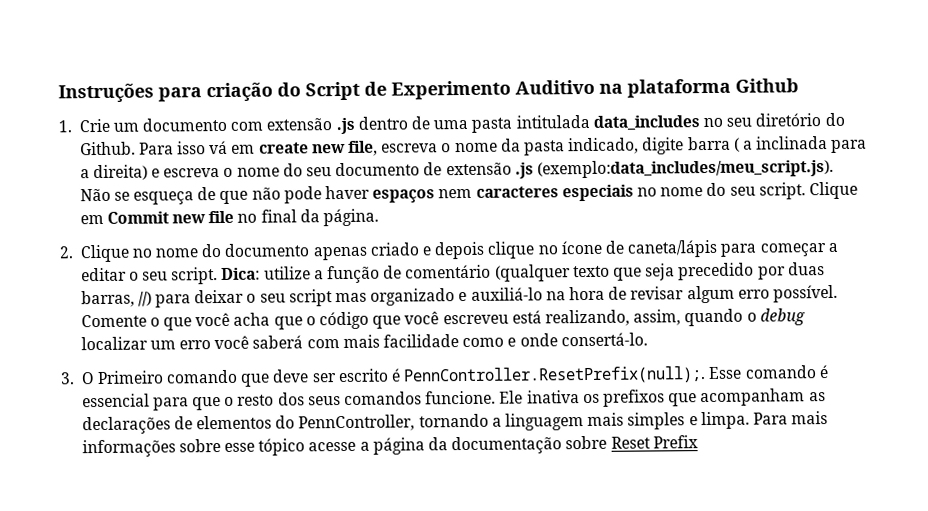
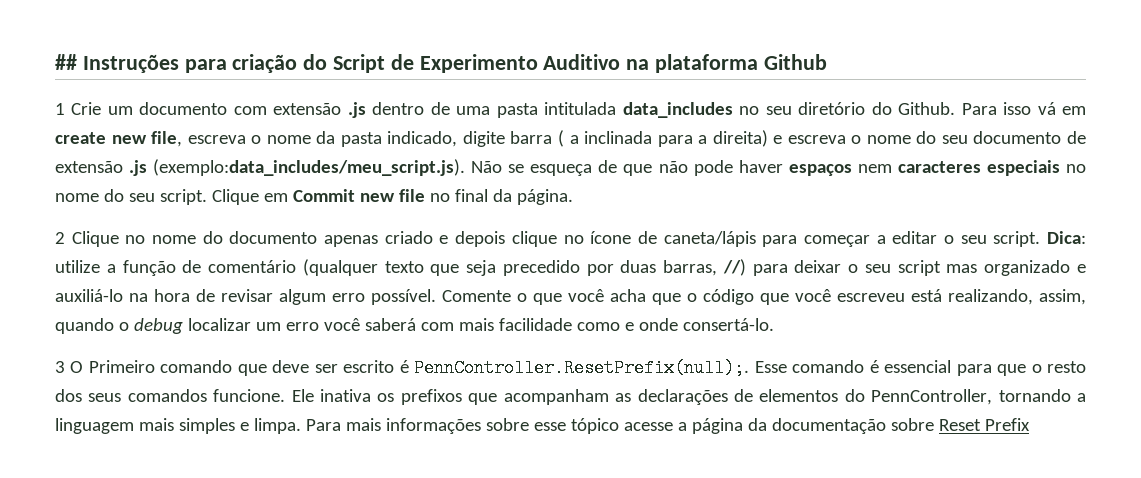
- Instruções para criação do Script de Experimento Auditivo na plataforma Github
+ ## Instruções para criação do Script de Experimento Auditivo na plataforma Github
- 1. Crie um documento com extensão .js dentro de uma pasta intitulada data_includes no seu diretório do Github.
+ 1 Crie um documento com extensão .js dentro de uma pasta intitulada data_includes no seu diretório do Github.
- 2. Clique no nome do documento apenas criado e depois clique no ícone de caneta/lápis para começar a editar o seu script.
+ 2 Clique no nome do documento apenas criado e depois clique no ícone de caneta/lápis para começar a editar o seu script.
- 3. O Primeiro comando que deve ser escrito é PennController.ResetPrefix(null);. Esse comando é essencial para que o resto dos seus comandos funcione.
+ 3 O Primeiro comando que deve ser escrito é PennController.ResetPrefix(null);. Esse comando é essencial para que o resto dos seus comandos funcione.

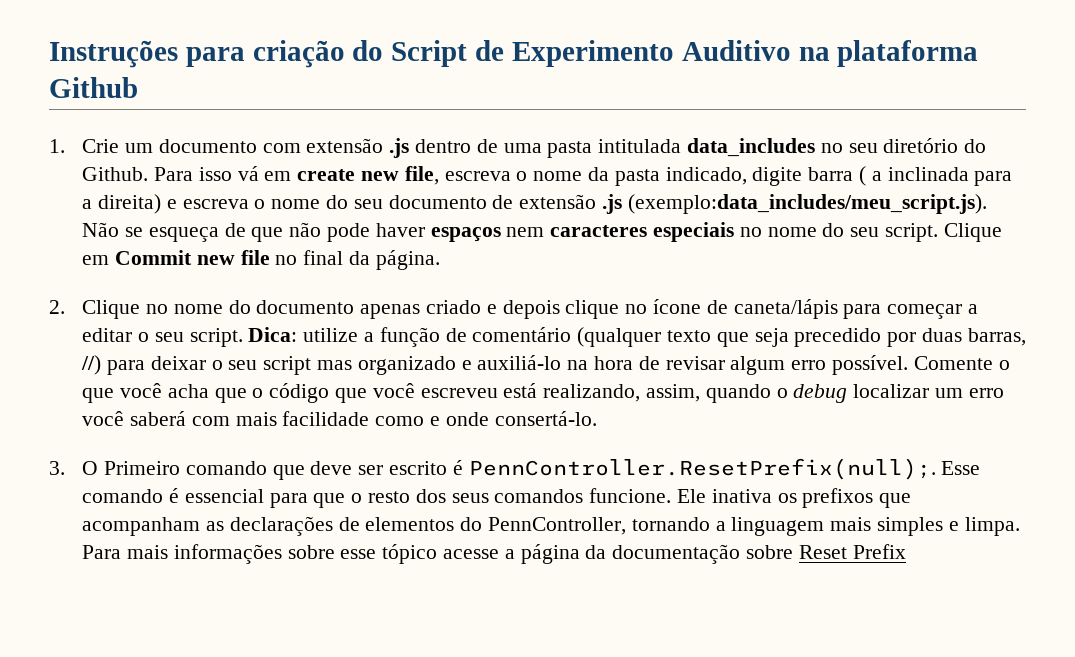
- ## Instruções para criação do Script de Experimento Auditivo na plataforma Github
+ Instruções para criação do Script de Experimento Auditivo na plataforma Github
- 1 Crie um documento com extensão .js dentro de uma pasta intitulada data_includes no seu diretório do Github.
+ 1. Crie um documento com extensão .js dentro de uma pasta intitulada data_includes no seu diretório do Github.
- 2 Clique no nome do documento apenas criado e depois clique no ícone de caneta/lápis para começar a editar o seu script.
+ 2. Clique no nome do documento apenas criado e depois clique no ícone de caneta/lápis para começar a editar o seu script.
- 3 O Primeiro comando que deve ser escrito é PennController.ResetPrefix(null);. Esse comando é essencial para que o resto dos seus comandos funcione.
+ 3. O Primeiro comando que deve ser escrito é PennController.ResetPrefix(null);. Esse comando é essencial para que o resto dos seus comandos funcione.

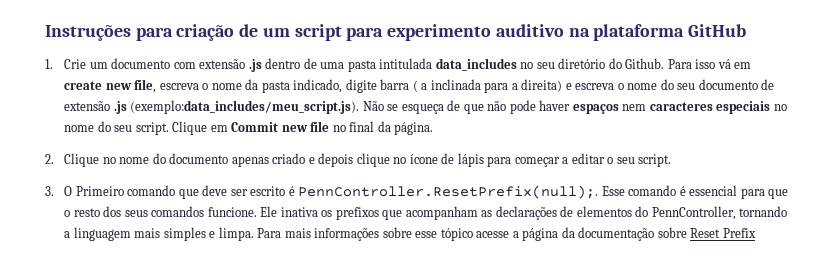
- Instruções para criação do Script de Experimento Auditivo na plataforma Github
+ Instruções para criação de um script para experimento auditivo na plataforma GitHub
- 2. Clique no nome do documento apenas criado e depois clique no ícone de caneta/lápis para começar a editar o seu script. Dica: utilize a função de comentário (qualquer texto que seja precedido por duas barras, //) para deixar o seu script mas organizado e auxiliá-lo na hora de revisar algum erro possível. Comente o que você acha que o código que você escreveu está realizando, assim, quando o debug localizar um erro você saberá com mais facilidade como e onde consertá-lo.
+ 2. Clique no nome do documento apenas criado e depois clique no ícone de lápis para começar a editar o seu script.

